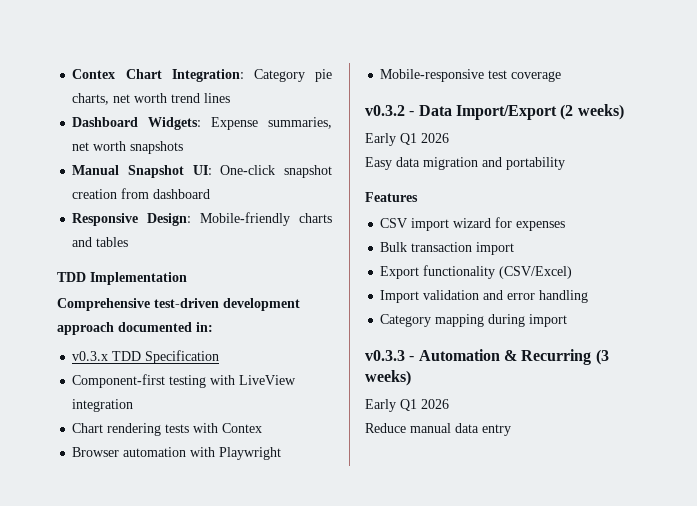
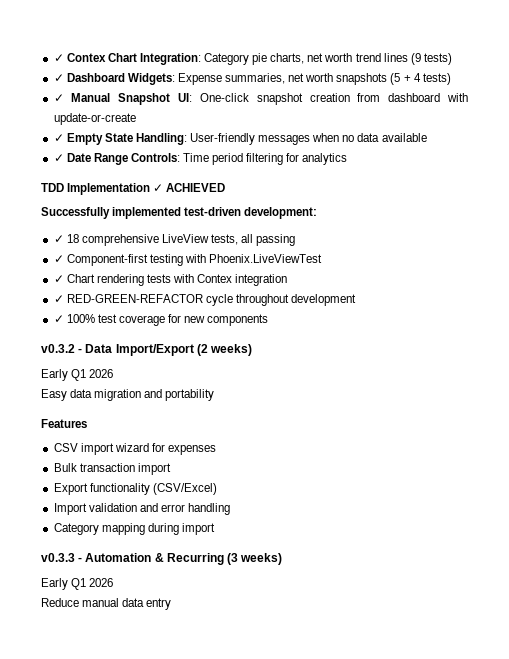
- Contex Chart Integration: Category pie charts, net worth trend lines
- Dashboard Widgets: Expense summaries, net worth snapshots
- Manual Snapshot UI: One-click snapshot creation from dashboard
- Responsive Design: Mobile-friendly charts and tables
- TDD Implementation
- Comprehensive test-driven development approach documented in:
- v0.3.x TDD Specification
- Component-first testing with LiveView integration
- Chart rendering tests with Contex
- Browser automation with Playwright
- Mobile-responsive test coverage
+ ✓ Contex Chart Integration: Category pie charts, net worth trend lines (9 tests)
+ ✓ Dashboard Widgets: Expense summaries, net worth snapshots (5 + 4 tests)
+ ✓ Manual Snapshot UI: One-click snapshot creation from dashboard with update-or-create
+ ✓ Empty State Handling: User-friendly messages when no data available
+ ✓ Date Range Controls: Time period filtering for analytics
+ TDD Implementation ✓ ACHIEVED
+ Successfully implemented test-driven development:
+ ✓ 18 comprehensive LiveView tests, all passing
+ ✓ Component-first testing with Phoenix.LiveViewTest
+ ✓ Chart rendering tests with Contex integration
+ ✓ RED-GREEN-REFACTOR cycle throughout development
+ ✓ 100% test coverage for new components

